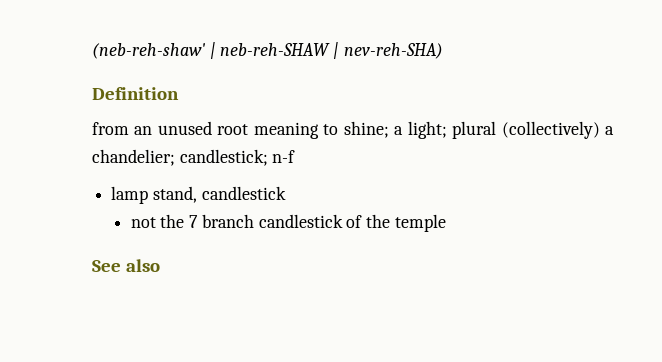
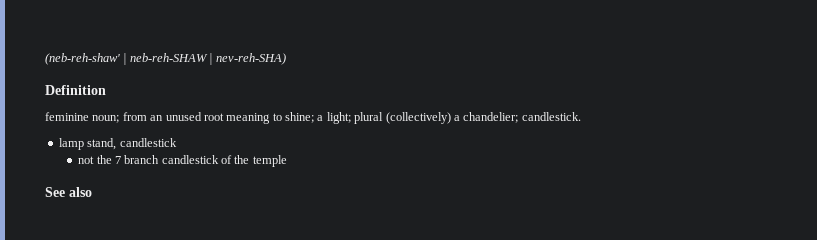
- from an unused root meaning to shine; a light; plural (collectively) a chandelier; candlestick; n-f
+ feminine noun; from an unused root meaning to shine; a light; plural (collectively) a chandelier; candlestick.

